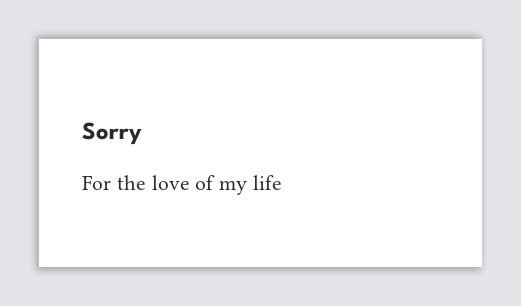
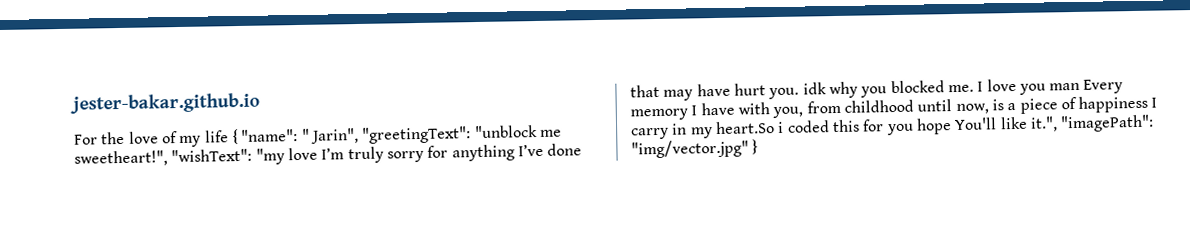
- Sorry
+ jester-bakar.github.io
- For the love of my life
+ For the love of my life { "name": " Jarin", "greetingText": "unblock me sweetheart!", "wishText": "my love I’m truly sorry for anything I’ve done that may have hurt you. idk why you blocked me. I love you man Every memory I have with you, from childhood until now, is a piece of happiness I carry in my heart.So i coded this for you hope You'll like it.", "imagePath": "img/vector.jpg" }

